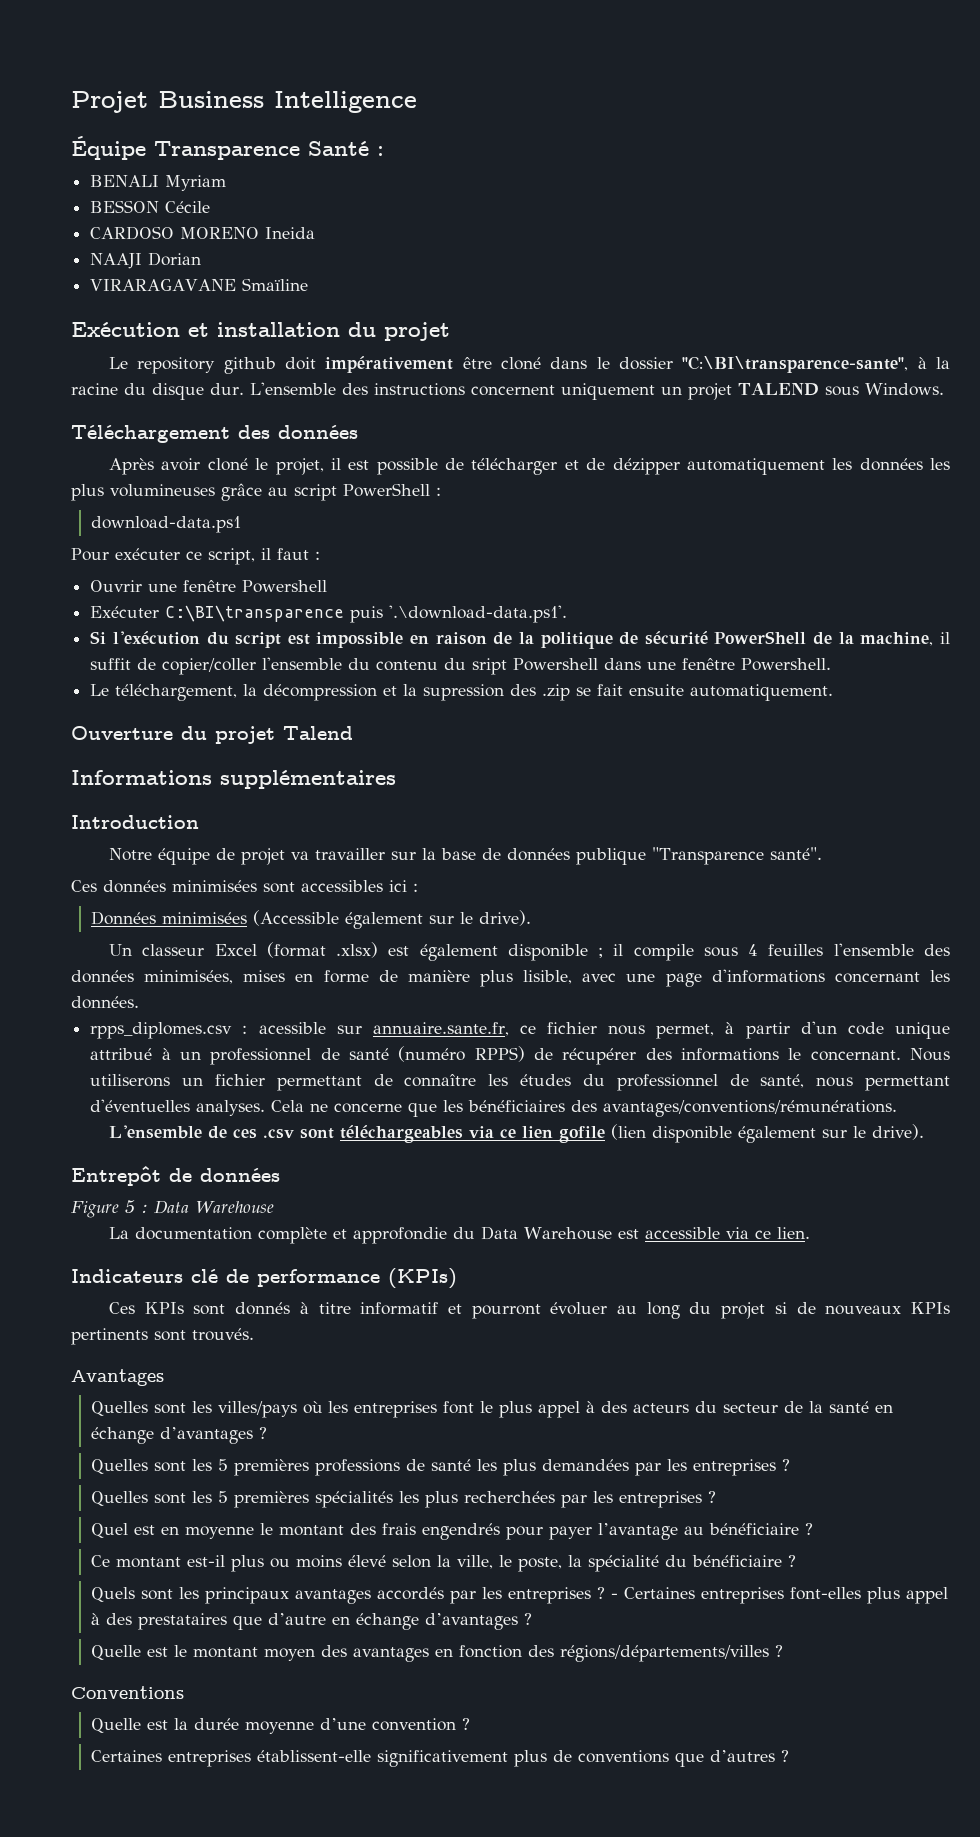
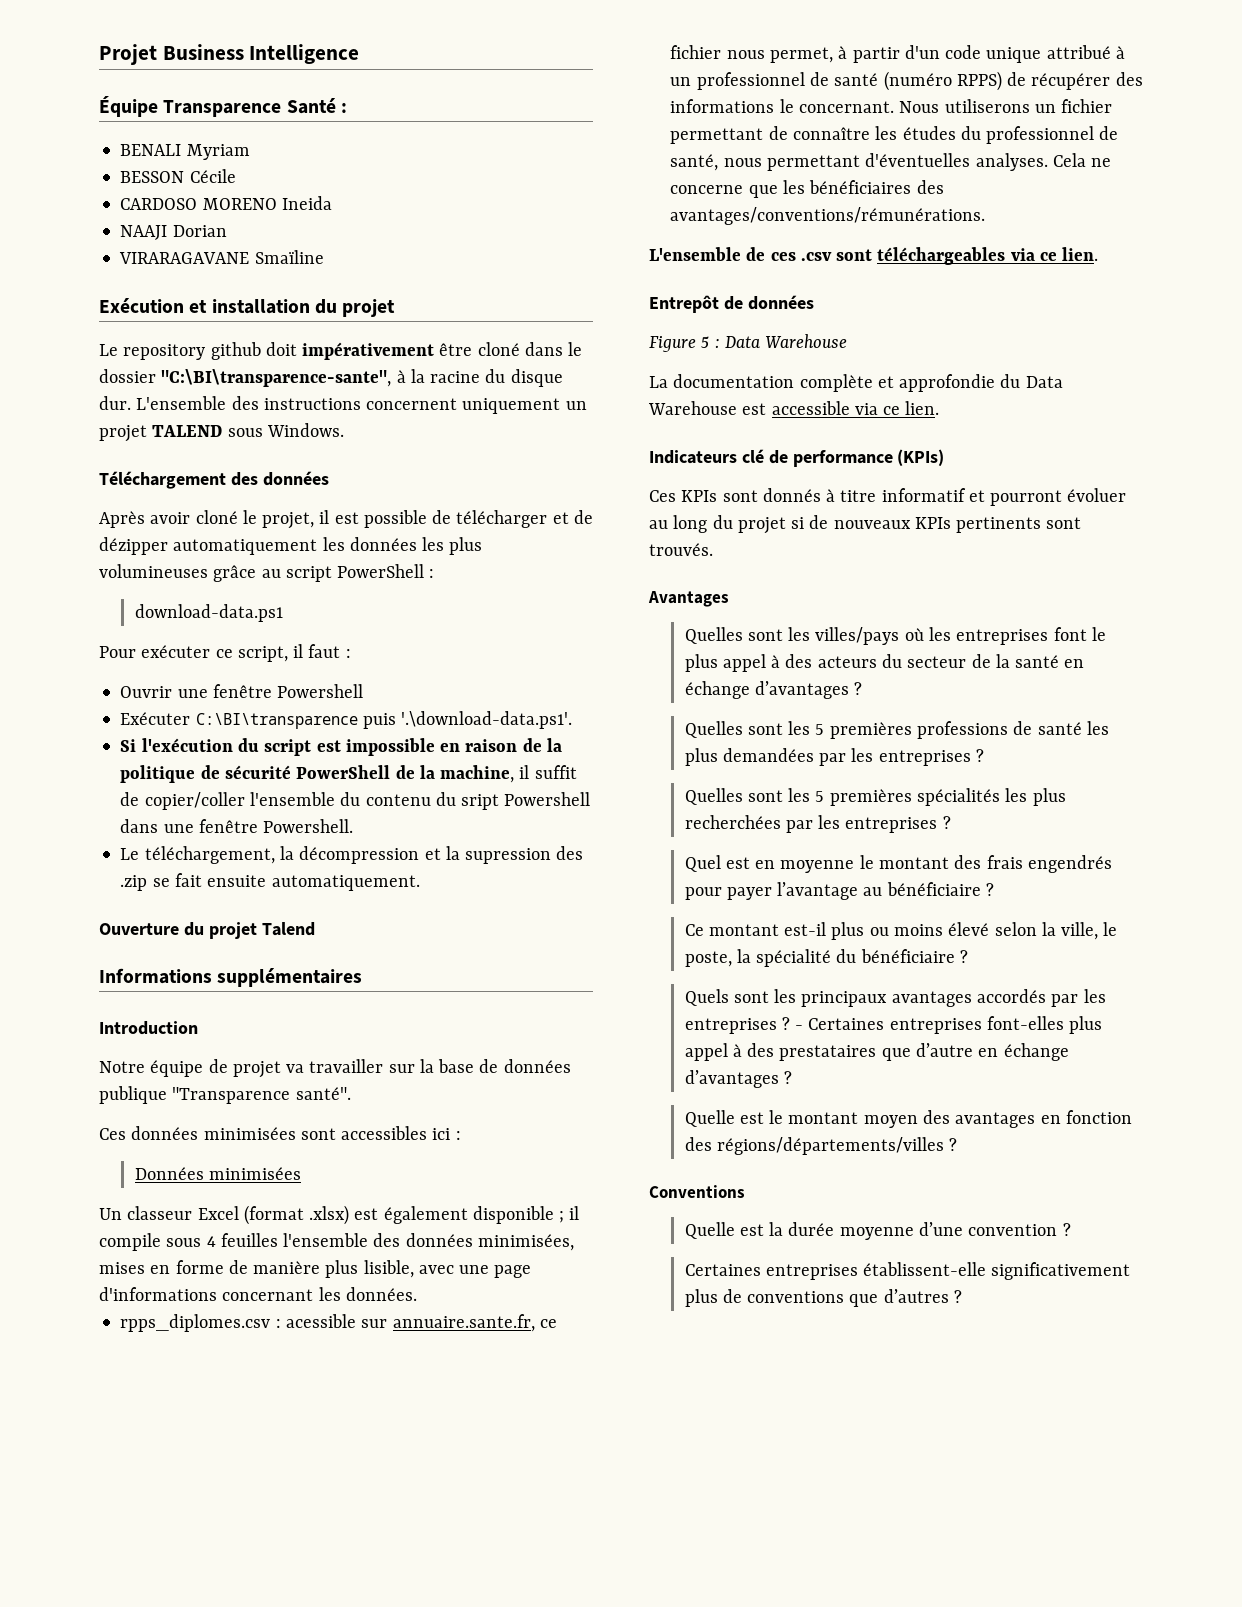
- Données minimisées (Accessible également sur le drive).
+ Données minimisées
- L'ensemble de ces .csv sont téléchargeables via ce lien gofile (lien disponible également sur le drive).
+ L'ensemble de ces .csv sont téléchargeables via ce lien.

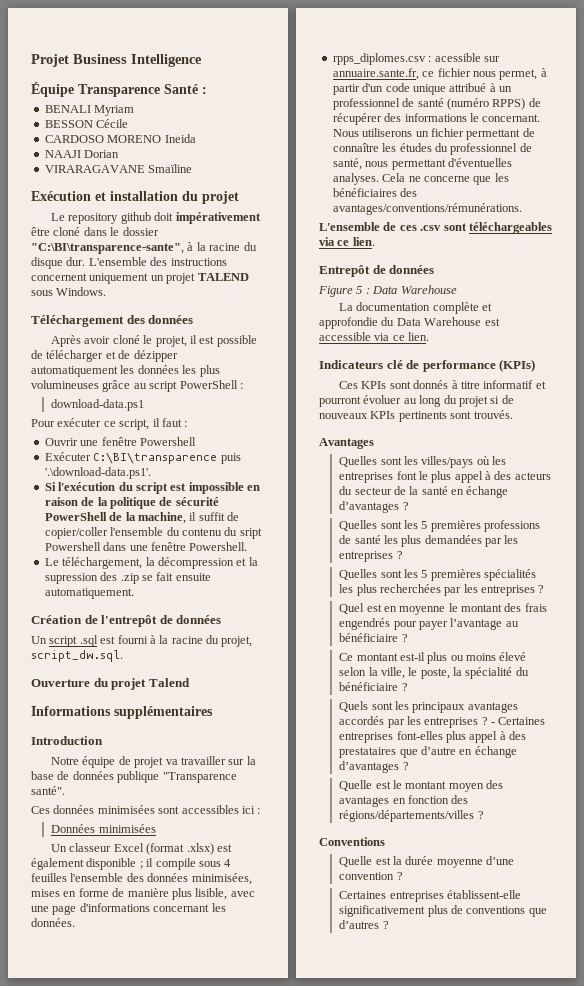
+ Création de l'entrepôt de données
+ Un script .sql est fourni à la racine du projet, script_dw.sql.

